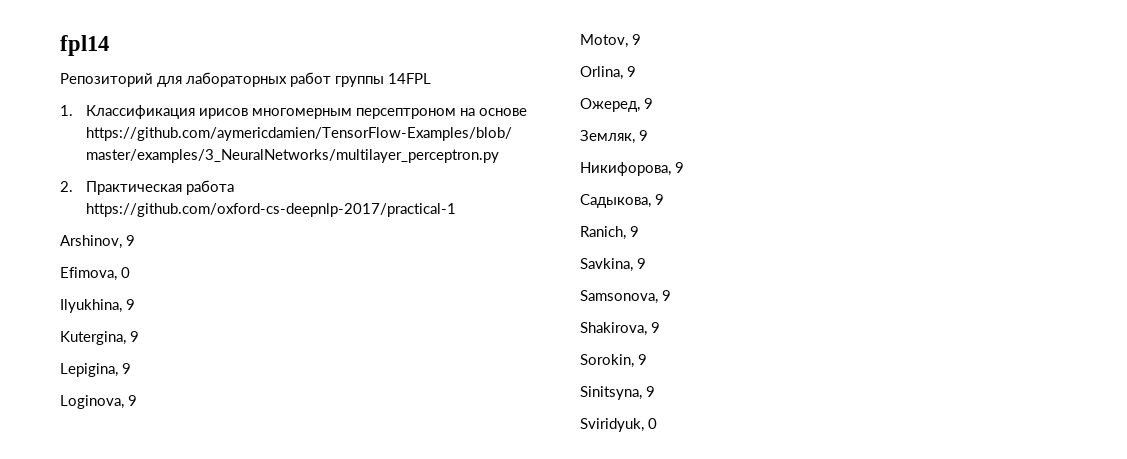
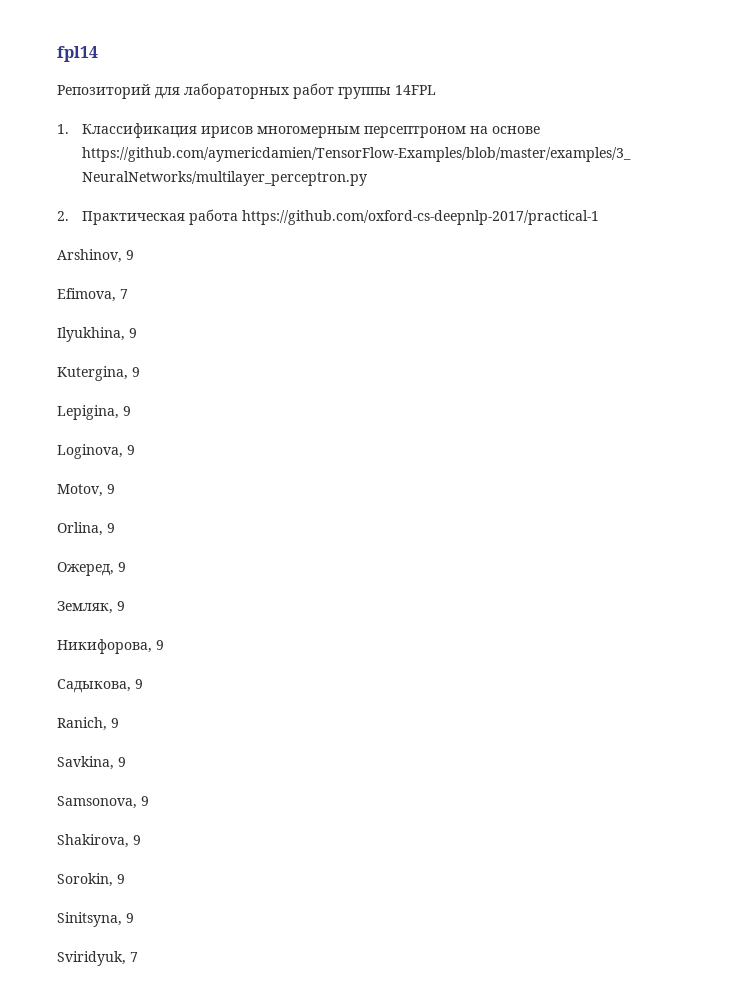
- Efimova, 0
+ Efimova, 7
- Sviridyuk, 0
+ Sviridyuk, 7

